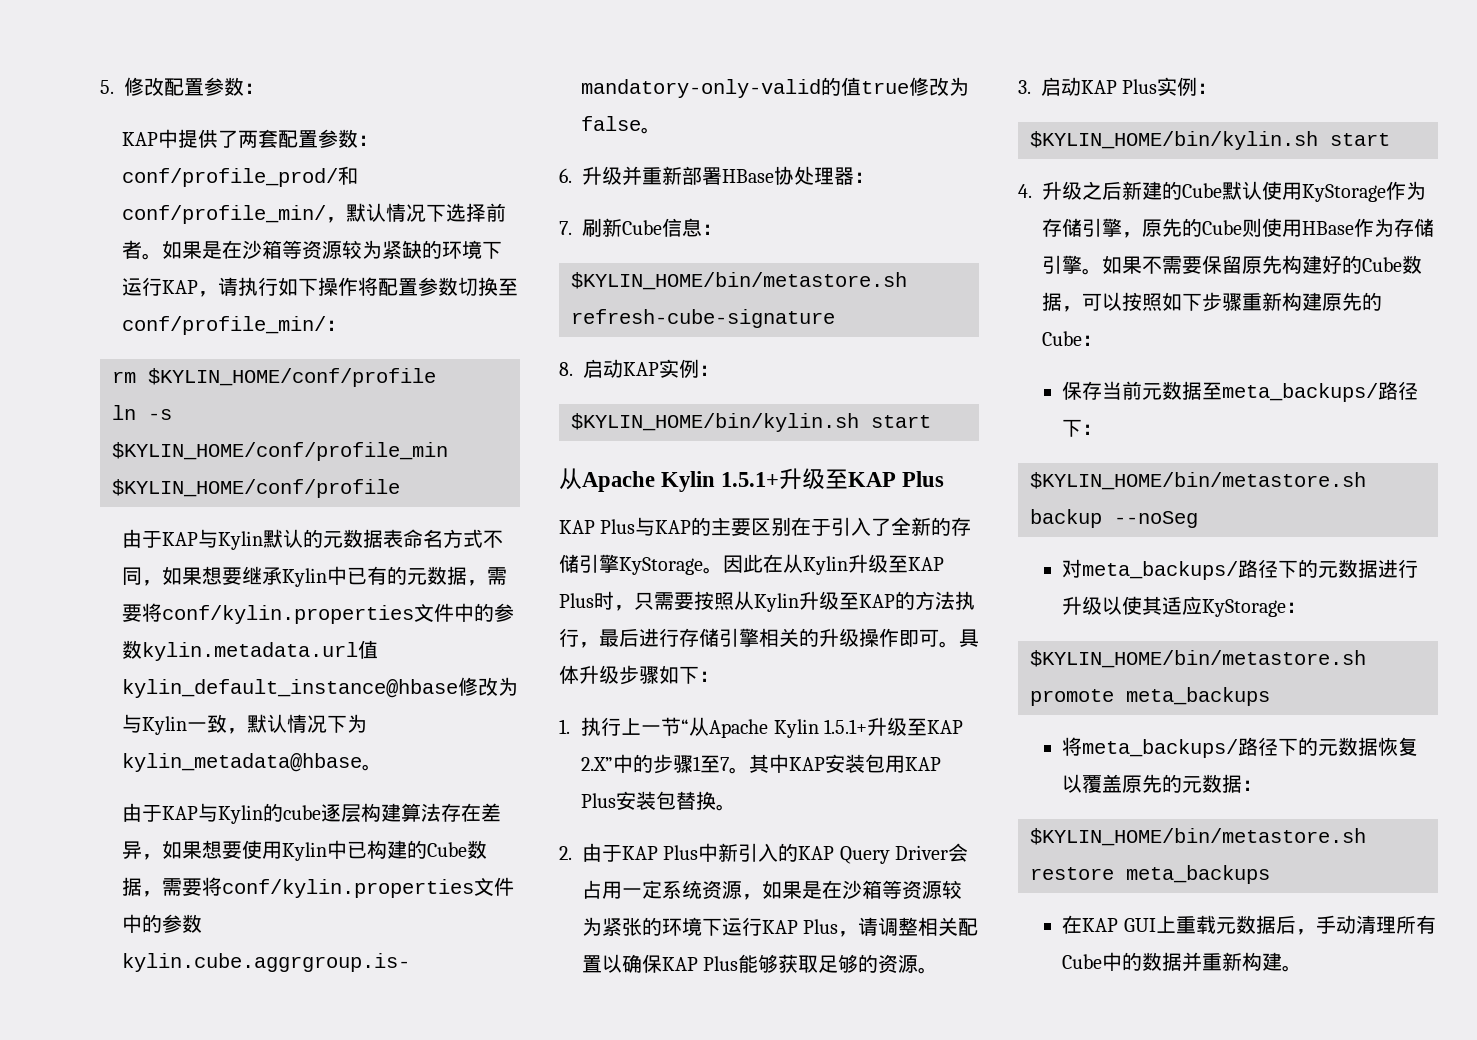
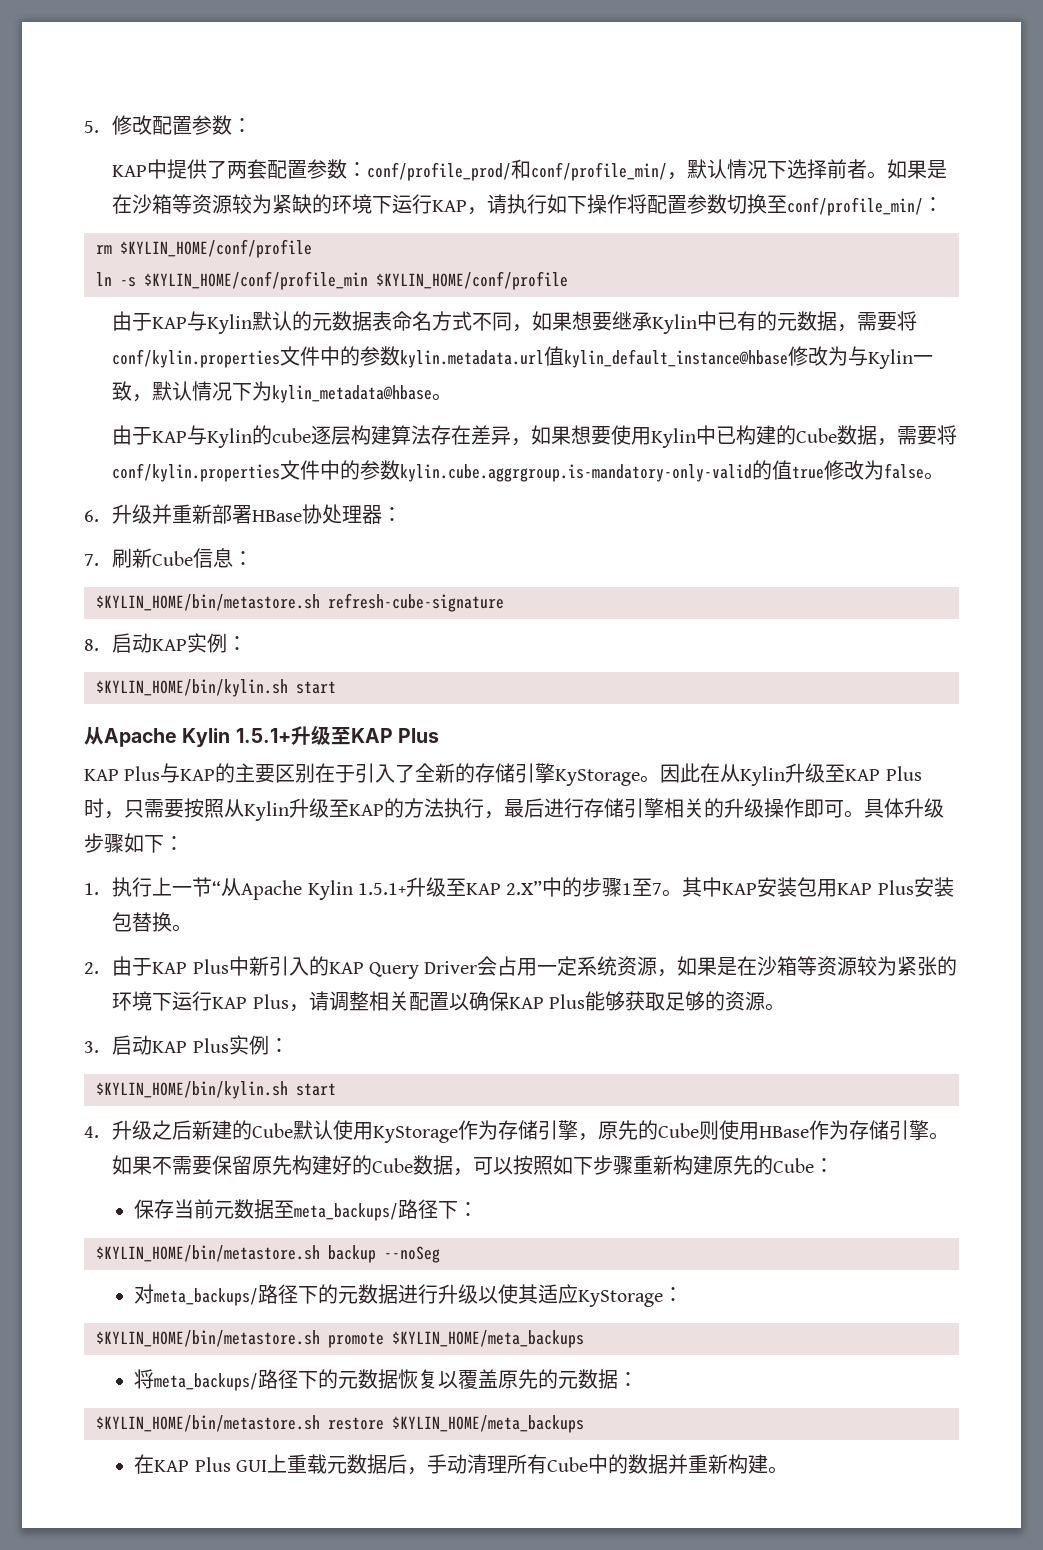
- $KYLIN_HOME/bin/metastore.sh promote meta_backups
+ $KYLIN_HOME/bin/metastore.sh promote $KYLIN_HOME/meta_backups
- $KYLIN_HOME/bin/metastore.sh restore meta_backups
+ $KYLIN_HOME/bin/metastore.sh restore $KYLIN_HOME/meta_backups
- 在KAP GUI上重载元数据后，手动清理所有Cube中的数据并重新构建。
+ 在KAP Plus GUI上重载元数据后，手动清理所有Cube中的数据并重新构建。

